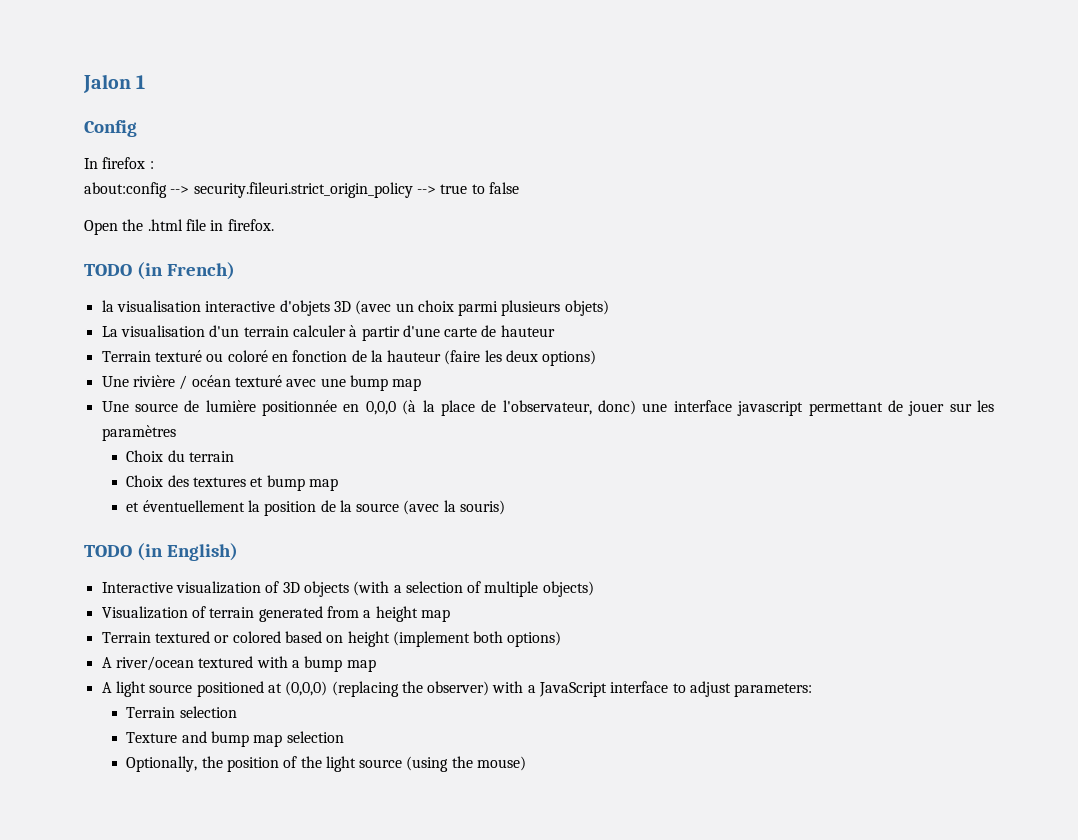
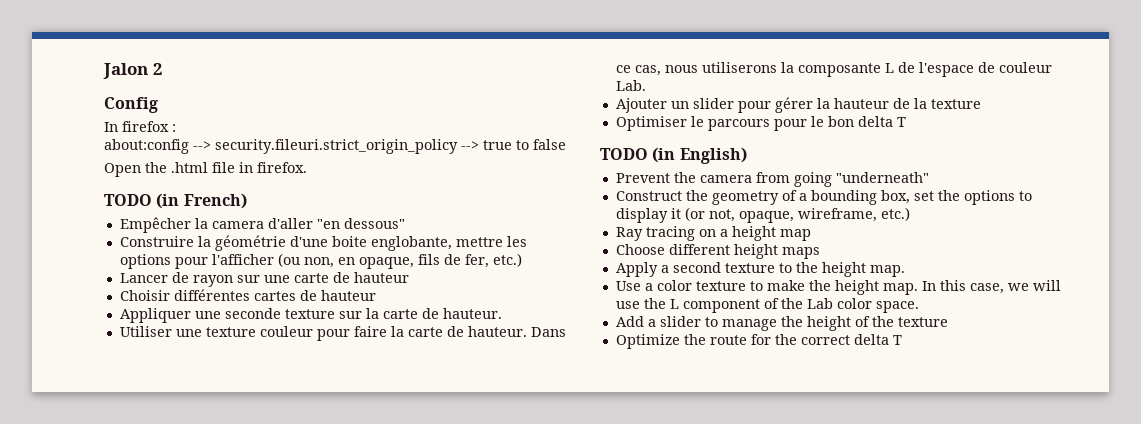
- Jalon 1
+ Jalon 2
- la visualisation interactive d'objets 3D (avec un choix parmi plusieurs objets)
- La visualisation d'un terrain calculer à partir d'une carte de hauteur
- Terrain texturé ou coloré en fonction de la hauteur (faire les deux options)
- Une rivière / océan texturé avec une bump map
- Une source de lumière positionnée en 0,0,0 (à la place de l'observateur, donc) une interface javascript permettant de jouer sur les paramètres
- Choix du terrain
- Choix des textures et bump map
- et éventuellement la position de la source (avec la souris)
+ Empêcher la camera d'aller "en dessous"
+ Construire la géométrie d'une boite englobante, mettre les options pour l'afficher (ou non, en opaque, fils de fer, etc.)
+ Lancer de rayon sur une carte de hauteur
+ Choisir différentes cartes de hauteur
+ Appliquer une seconde texture sur la carte de hauteur.
+ Utiliser une texture couleur pour faire la carte de hauteur. Dans ce cas, nous utiliserons la composante L de l'espace de couleur Lab.
+ Ajouter un slider pour gérer la hauteur de la texture
+ Optimiser le parcours pour le bon delta T
  TODO (in English)
- Interactive visualization of 3D objects (with a selection of multiple objects)
- Visualization of terrain generated from a height map
- Terrain textured or colored based on height (implement both options)
- A river/ocean textured with a bump map
- A light source positioned at (0,0,0) (replacing the observer) with a JavaScript interface to adjust parameters:
- Terrain selection
- Texture and bump map selection
- Optionally, the position of the light source (using the mouse)
+ Prevent the camera from going "underneath"
+ Construct the geometry of a bounding box, set the options to display it (or not, opaque, wireframe, etc.)
+ Ray tracing on a height map
+ Choose different height maps
+ Apply a second texture to the height map.
+ Use a color texture to make the height map. In this case, we will use the L component of the Lab color space.
+ Add a slider to manage the height of the texture
+ Optimize the route for the correct delta T

